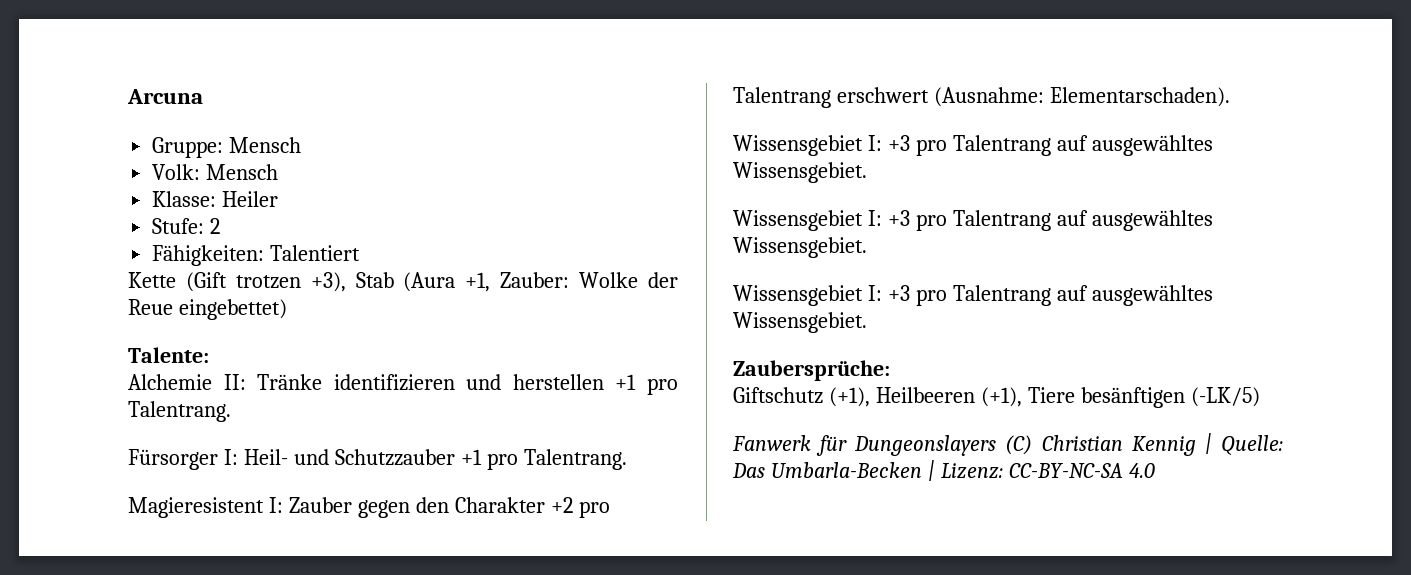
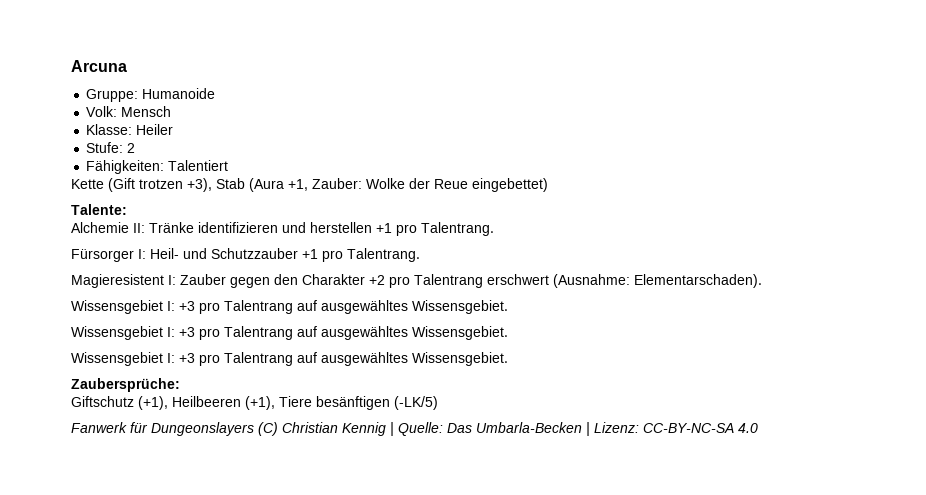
- Gruppe: Mensch
+ Gruppe: Humanoide

